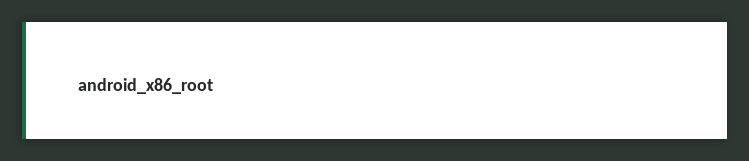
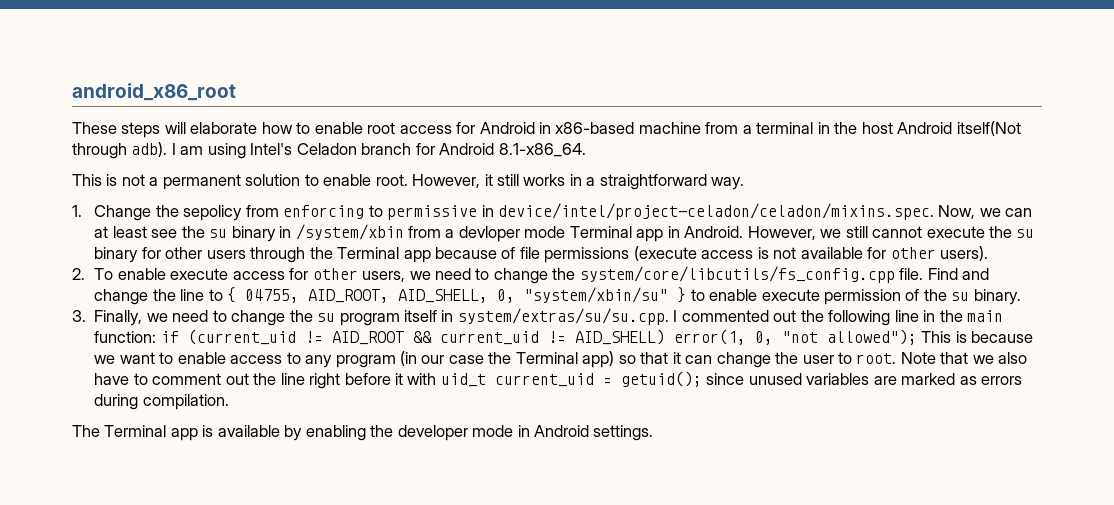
+ These steps will elaborate how to enable root access for Android in x86-based machine from a terminal in the host Android itself(Not through adb). I am using Intel's Celadon branch for Android 8.1-x86_64.
+ This is not a permanent solution to enable root. However, it still works in a straightforward way.
+ 1. Change the sepolicy from enforcing to permissive in device/intel/project-celadon/celadon/mixins.spec. Now, we can at least see the su binary in /system/xbin from a devloper mode Terminal app in Android. However, we still cannot execute the su binary for other users through the Terminal app because of file permissions (execute access is not available for other users).
+ 2. To enable execute access for other users, we need to change the system/core/libcutils/fs_config.cpp file. Find and change the line to { 04755, AID_ROOT, AID_SHELL, 0, "system/xbin/su" } to enable execute permission of the su binary.
+ 3. Finally, we need to change the su program itself in system/extras/su/su.cpp. I commented out the following line in the main function: if (current_uid != AID_ROOT && current_uid != AID_SHELL) error(1, 0, "not allowed"); This is because we want to enable access to any program (in our case the Terminal app) so that it can change the user to root. Note that we also have to comment out the line right before it with uid_t current_uid = getuid(); since unused variables are marked as errors during compilation.
+ The Terminal app is available by enabling the developer mode in Android settings.

